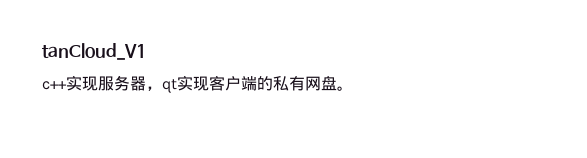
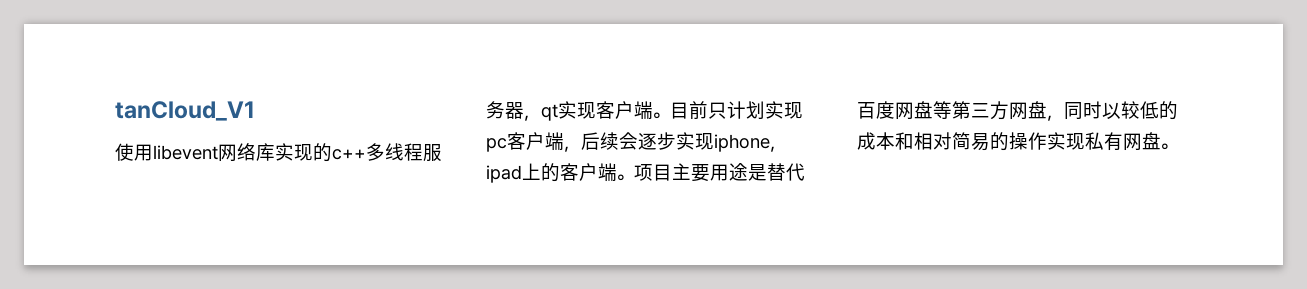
- c++实现服务器，qt实现客户端的私有网盘。
+ 使用libevent网络库实现的c++多线程服务器，qt实现客户端。目前只计划实现pc客户端，后续会逐步实现iphone，ipad上的客户端。项目主要用途是替代百度网盘等第三方网盘，同时以较低的成本和相对简易的操作实现私有网盘。

